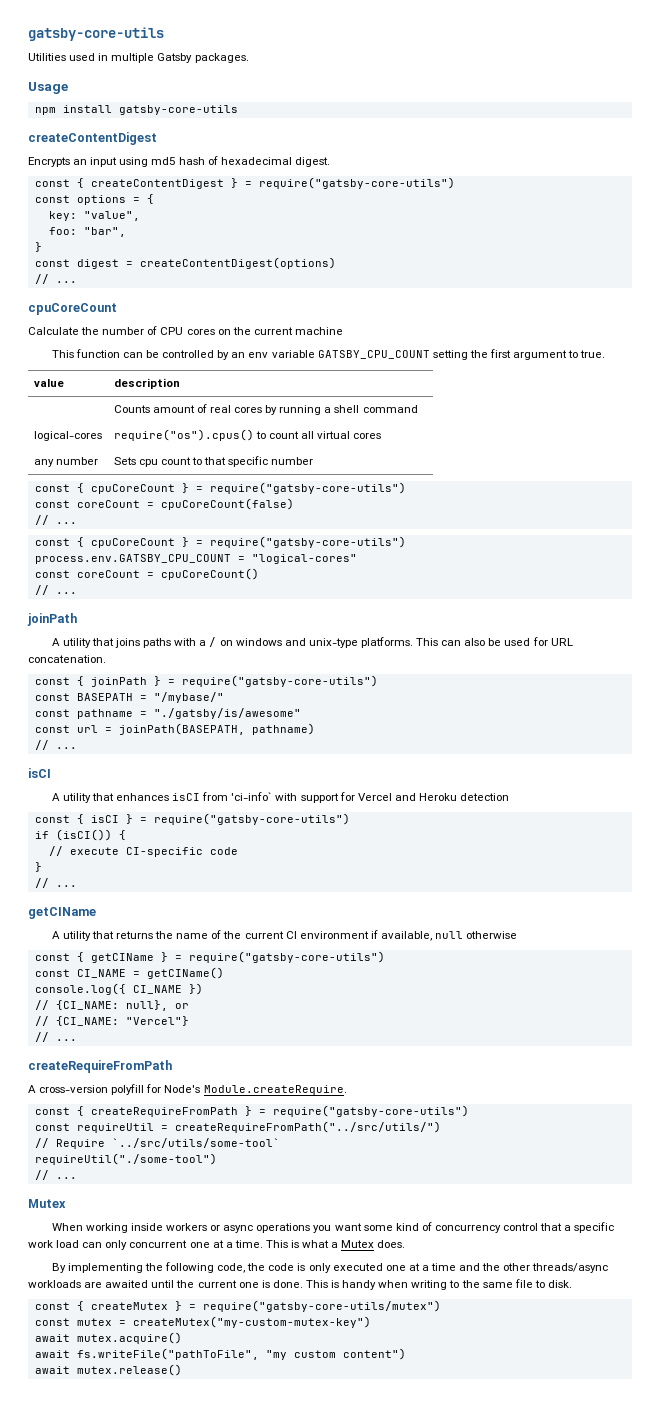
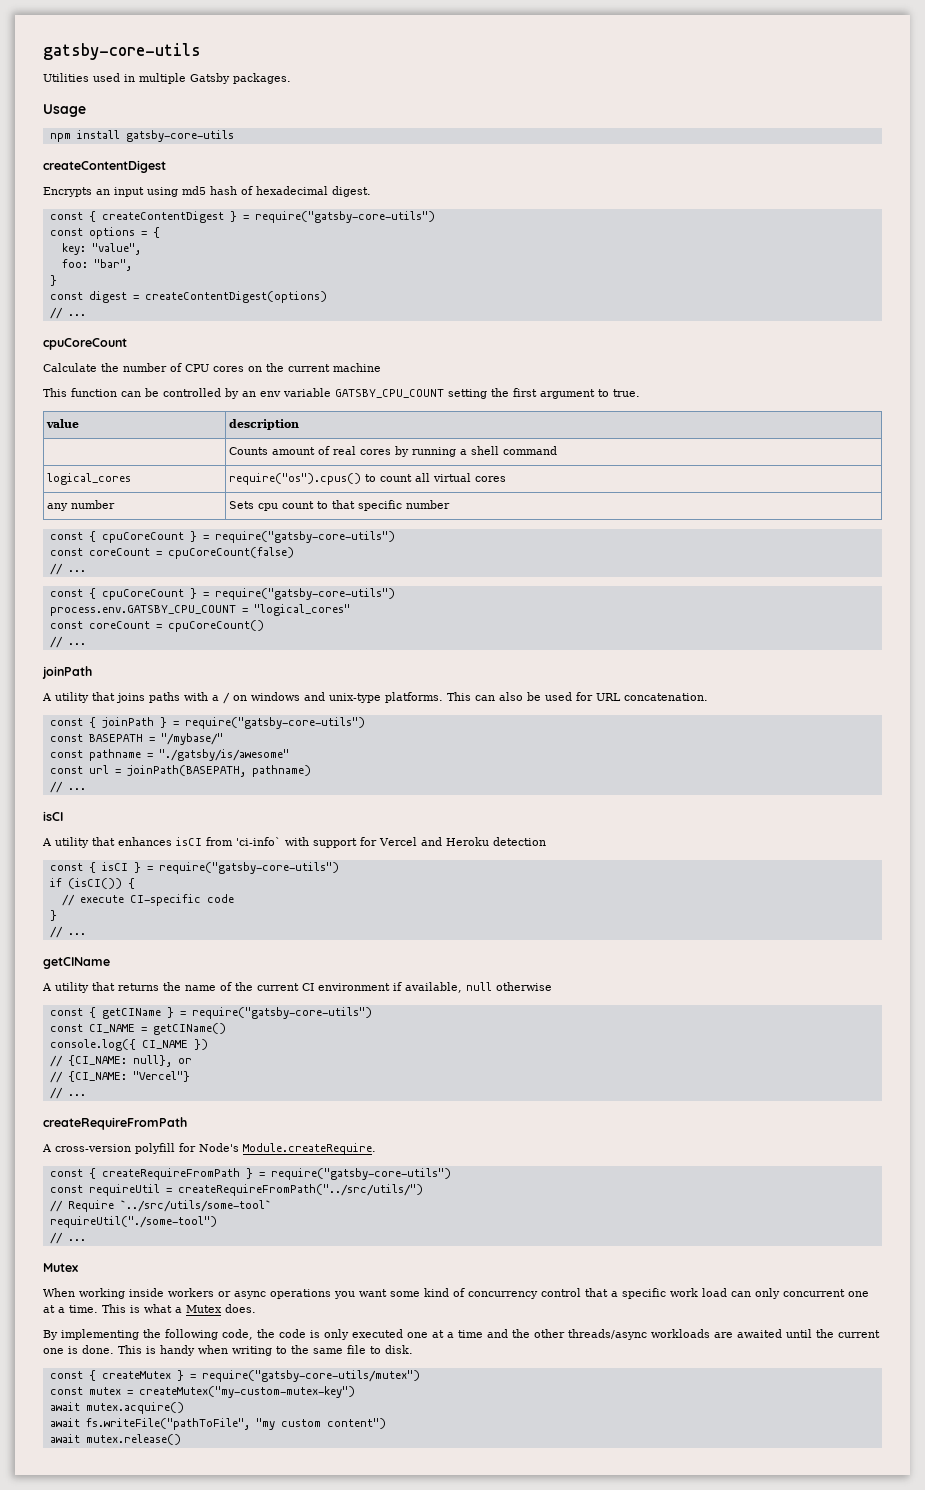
- logical-cores | require("os").cpus() to count all virtual cores
+ logical_cores | require("os").cpus() to count all virtual cores
- process.env.GATSBY_CPU_COUNT = "logical-cores"
+ process.env.GATSBY_CPU_COUNT = "logical_cores"

